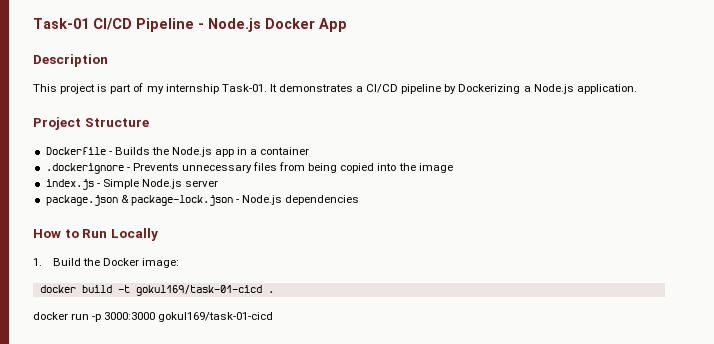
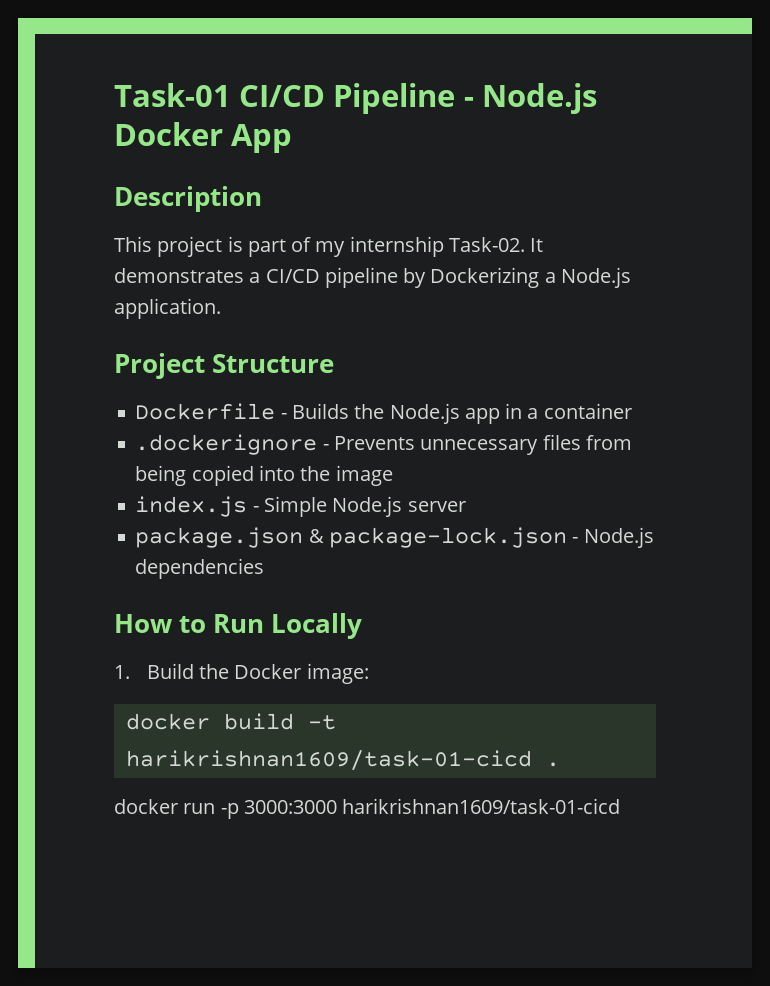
- This project is part of my internship Task-01.
+ This project is part of my internship Task-02.
- docker build -t gokul169/task-01-cicd .
+ docker build -t harikrishnan1609/task-01-cicd .
- docker run -p 3000:3000 gokul169/task-01-cicd
+ docker run -p 3000:3000 harikrishnan1609/task-01-cicd

